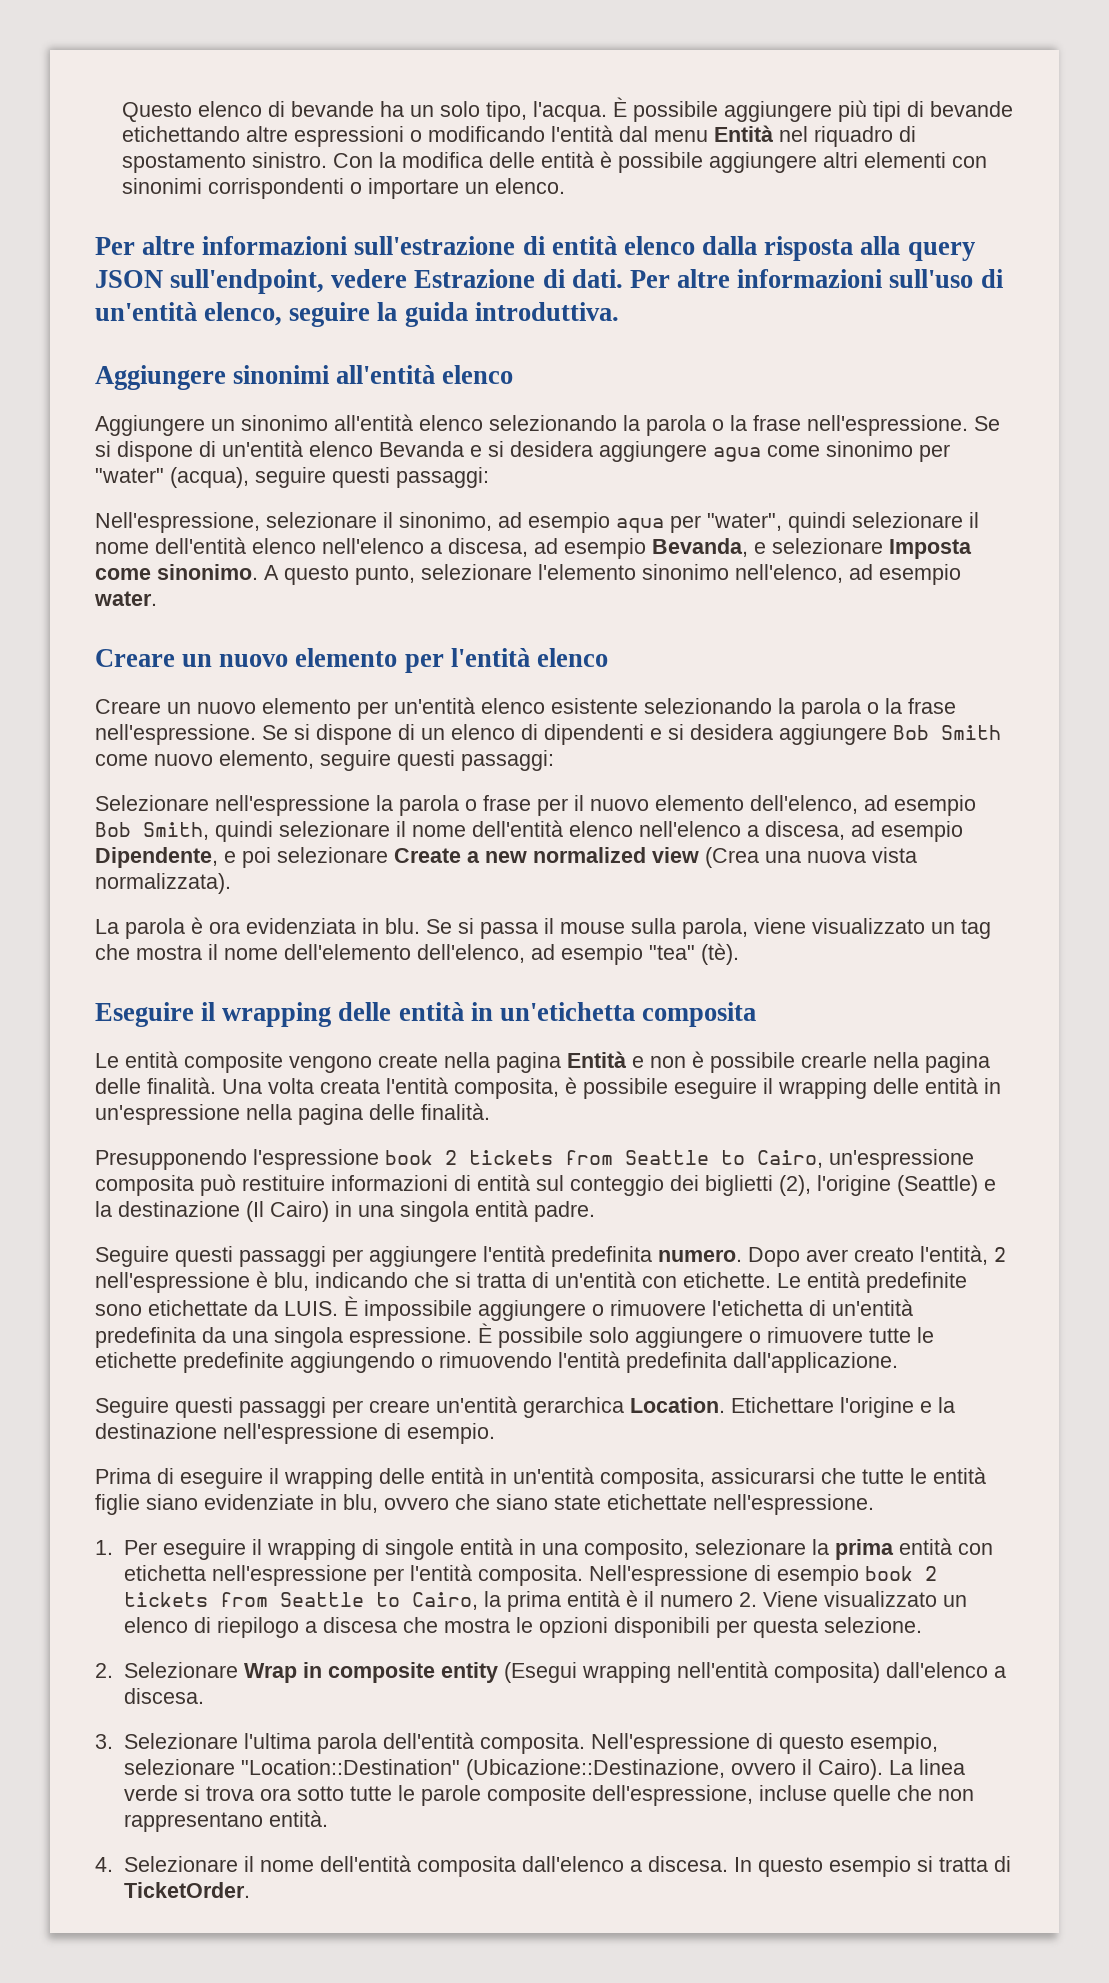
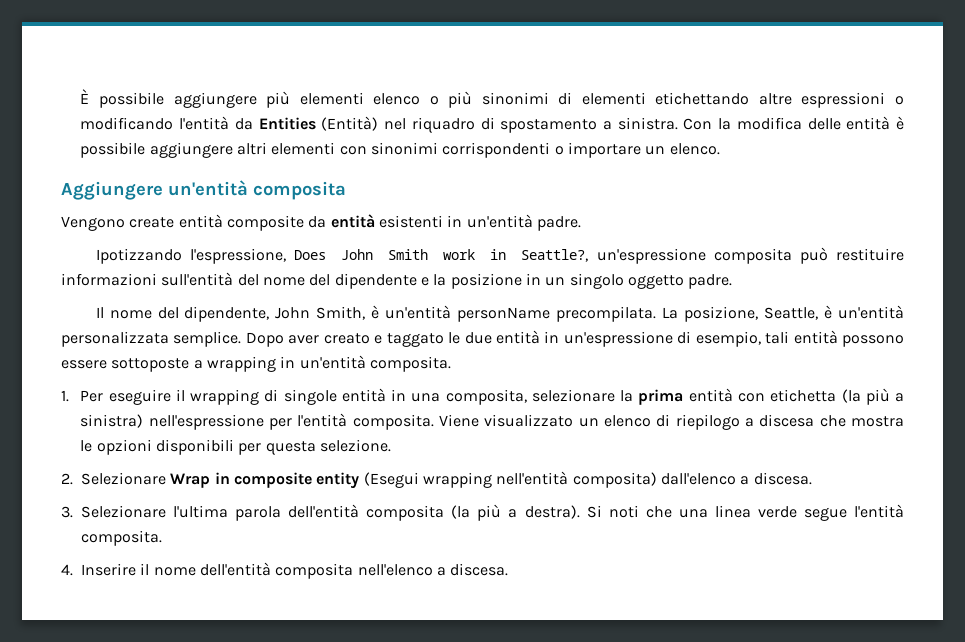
- Questo elenco di bevande ha un solo tipo, l'acqua. È possibile aggiungere più tipi di bevande etichettando altre espressioni o modificando l'entità dal menu Entità nel riquadro di spostamento sinistro.
+ È possibile aggiungere più elementi elenco o più sinonimi di elementi etichettando altre espressioni o modificando l'entità da Entities (Entità) nel riquadro di spostamento a sinistra.
- Per altre informazioni sull'estrazione di entità elenco dalla risposta alla query JSON sull'endpoint, vedere Estrazione di dati. Per altre informazioni sull'uso di un'entità elenco, seguire la guida introduttiva.
- Aggiungere sinonimi all'entità elenco
- Aggiungere un sinonimo all'entità elenco selezionando la parola o la frase nell'espressione. Se si dispone di un'entità elenco Bevanda e si desidera aggiungere agua come sinonimo per "water" (acqua), seguire questi passaggi:
- Nell'espressione, selezionare il sinonimo, ad esempio aqua per "water", quindi selezionare il nome dell'entità elenco nell'elenco a discesa, ad esempio Bevanda, e selezionare Imposta come sinonimo. A questo punto, selezionare l'elemento sinonimo nell'elenco, ad esempio water.
- Creare un nuovo elemento per l'entità elenco
- Creare un nuovo elemento per un'entità elenco esistente selezionando la parola o la frase nell'espressione. Se si dispone di un elenco di dipendenti e si desidera aggiungere Bob Smith come nuovo elemento, seguire questi passaggi:
- Selezionare nell'espressione la parola o frase per il nuovo elemento dell'elenco, ad esempio Bob Smith, quindi selezionare il nome dell'entità elenco nell'elenco a discesa, ad esempio Dipendente, e poi selezionare Create a new normalized view (Crea una nuova vista normalizzata).
- La parola è ora evidenziata in blu. Se si passa il mouse sulla parola, viene visualizzato un tag che mostra il nome dell'elemento dell'elenco, ad esempio "tea" (tè).
- Eseguire il wrapping delle entità in un'etichetta composita
- Le entità composite vengono create nella pagina Entità e non è possibile crearle nella pagina delle finalità. Una volta creata l'entità composita, è possibile eseguire il wrapping delle entità in un'espressione nella pagina delle finalità.
- Presupponendo l'espressione book 2 tickets from Seattle to Cairo, un'espressione composita può restituire informazioni di entità sul conteggio dei biglietti (2), l'origine (Seattle) e la destinazione (Il Cairo) in una singola entità padre.
- Seguire questi passaggi per aggiungere l'entità predefinita numero. Dopo aver creato l'entità, 2 nell'espressione è blu, indicando che si tratta di un'entità con etichette. Le entità predefinite sono etichettate da LUIS. È impossibile aggiungere o rimuovere l'etichetta di un'entità predefinita da una singola espressione. È possibile solo aggiungere o rimuovere tutte le etichette predefinite aggiungendo o rimuovendo l'entità predefinita dall'applicazione.
- Seguire questi passaggi per creare un'entità gerarchica Location. Etichettare l'origine e la destinazione nell'espressione di esempio.
- Prima di eseguire il wrapping delle entità in un'entità composita, assicurarsi che tutte le entità figlie siano evidenziate in blu, ovvero che siano state etichettate nell'espressione.
+ Aggiungere un'entità composita
+ Vengono create entità composite da entità esistenti in un'entità padre.
+ Ipotizzando l'espressione, Does John Smith work in Seattle?, un'espressione composita può restituire informazioni sull'entità del nome del dipendente e la posizione in un singolo oggetto padre.
+ Il nome del dipendente, John Smith, è un'entità personName precompilata. La posizione, Seattle, è un'entità personalizzata semplice. Dopo aver creato e taggato le due entità in un'espressione di esempio, tali entità possono essere sottoposte a wrapping in un'entità composita.
- 1. Per eseguire il wrapping di singole entità in una composito, selezionare la prima entità con etichetta nell'espressione per l'entità composita. Nell'espressione di esempio book 2 tickets from Seattle to Cairo, la prima entità è il numero 2. Viene visualizzato un elenco di riepilogo a discesa che mostra le opzioni disponibili per questa selezione.
+ 1. Per eseguire il wrapping di singole entità in una composita, selezionare la prima entità con etichetta (la più a sinistra) nell'espressione per l'entità composita. Viene visualizzato un elenco di riepilogo a discesa che mostra le opzioni disponibili per questa selezione.
- 3. Selezionare l'ultima parola dell'entità composita. Nell'espressione di questo esempio, selezionare "Location::Destination" (Ubicazione::Destinazione, ovvero il Cairo). La linea verde si trova ora sotto tutte le parole composite dell'espressione, incluse quelle che non rappresentano entità.
+ 3. Selezionare l'ultima parola dell'entità composita (la più a destra). Si noti che una linea verde segue l'entità composita.
- 4. Selezionare il nome dell'entità composita dall'elenco a discesa. In questo esempio si tratta di TicketOrder.
+ 4. Inserire il nome dell'entità composita nell'elenco a discesa.

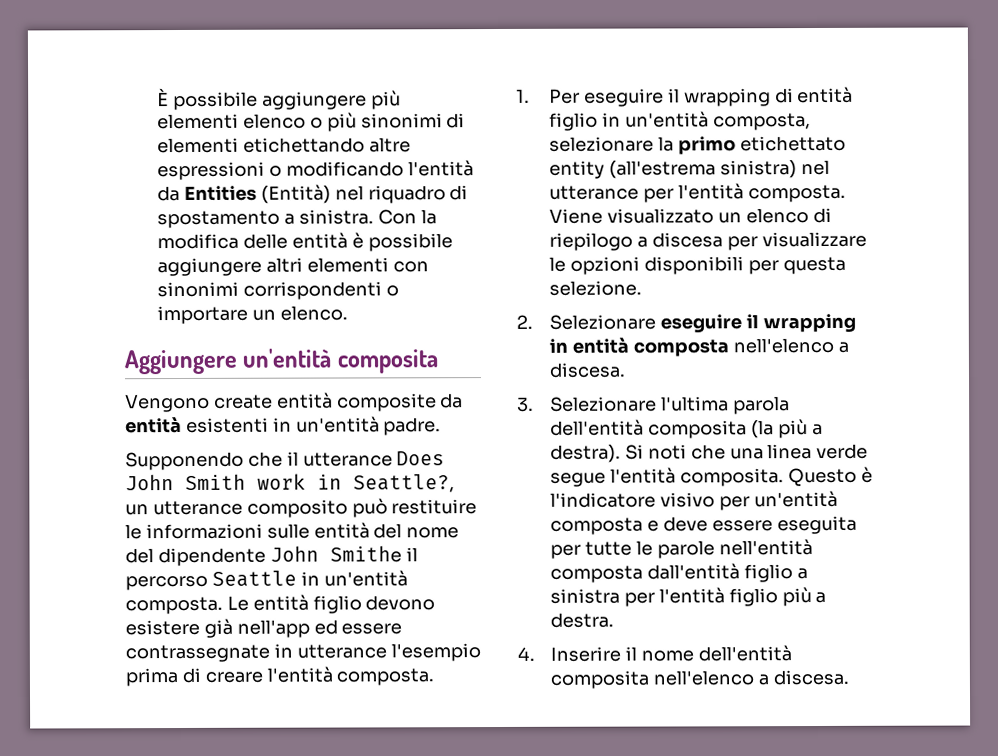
- Ipotizzando l'espressione, Does John Smith work in Seattle?, un'espressione composita può restituire informazioni sull'entità del nome del dipendente e la posizione in un singolo oggetto padre.
- Il nome del dipendente, John Smith, è un'entità personName precompilata. La posizione, Seattle, è un'entità personalizzata semplice. Dopo aver creato e taggato le due entità in un'espressione di esempio, tali entità possono essere sottoposte a wrapping in un'entità composita.
+ Supponendo che il utterance Does John Smith work in Seattle?, un utterance composito può restituire le informazioni sulle entità del nome del dipendente John Smithe il percorso Seattle in un'entità composta. Le entità figlio devono esistere già nell'app ed essere contrassegnate in utterance l'esempio prima di creare l'entità composta.
- 1. Per eseguire il wrapping di singole entità in una composita, selezionare la prima entità con etichetta (la più a sinistra) nell'espressione per l'entità composita.
+ 1. Per eseguire il wrapping di entità figlio in un'entità composta, selezionare la primo etichettato entity (all'estrema sinistra) nel utterance per l'entità composta.
- Viene visualizzato un elenco di riepilogo a discesa che mostra le opzioni disponibili per questa selezione.
+ Viene visualizzato un elenco di riepilogo a discesa per visualizzare le opzioni disponibili per questa selezione.
- 2. Selezionare Wrap in composite entity (Esegui wrapping nell'entità composita) dall'elenco a discesa.
+ 2. Selezionare eseguire il wrapping in entità composta nell'elenco a discesa.
+ Questo è l'indicatore visivo per un'entità composta e deve essere eseguita per tutte le parole nell'entità composta dall'entità figlio a sinistra per l'entità figlio più a destra.

